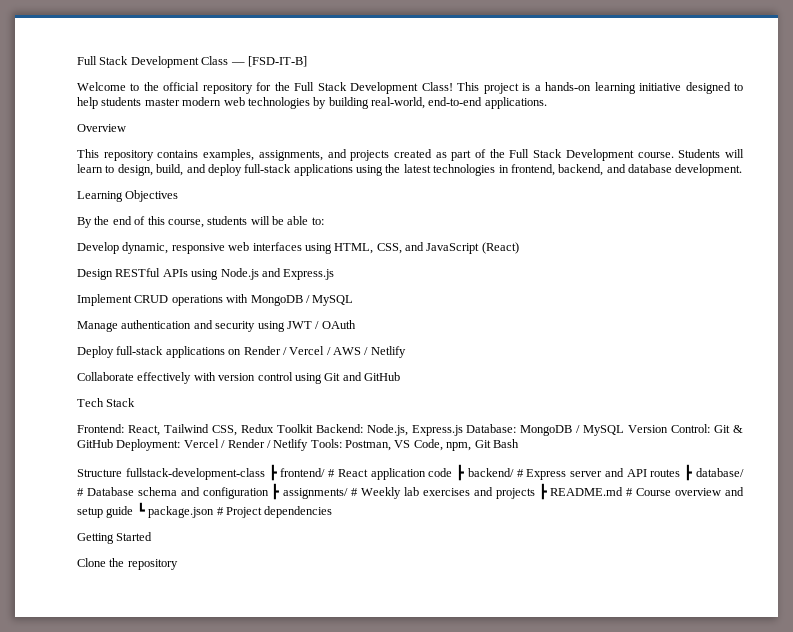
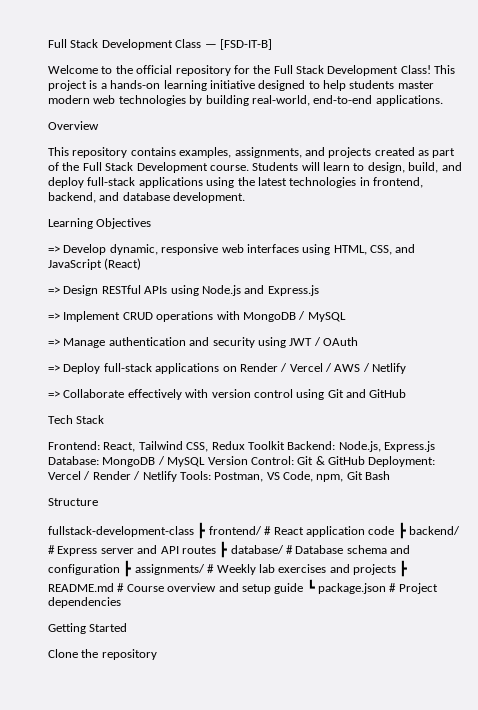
- By the end of this course, students will be able to:
- Develop dynamic, responsive web interfaces using HTML, CSS, and JavaScript (React)
+ => Develop dynamic, responsive web interfaces using HTML, CSS, and JavaScript (React)
- Design RESTful APIs using Node.js and Express.js
+ => Design RESTful APIs using Node.js and Express.js
- Implement CRUD operations with MongoDB / MySQL
+ => Implement CRUD operations with MongoDB / MySQL
- Manage authentication and security using JWT / OAuth
+ => Manage authentication and security using JWT / OAuth
- Deploy full-stack applications on Render / Vercel / AWS / Netlify
+ => Deploy full-stack applications on Render / Vercel / AWS / Netlify
- Collaborate effectively with version control using Git and GitHub
+ => Collaborate effectively with version control using Git and GitHub
- Structure fullstack-development-class ┣ frontend/ # React application code ┣ backend/ # Express server and API routes ┣ database/ # Database schema and configuration ┣ assignments/ # Weekly lab exercises and projects ┣ README.md # Course overview and setup guide ┗ package.json # Project dependencies
+ Structure
+ fullstack-development-class ┣ frontend/ # React application code ┣ backend/ # Express server and API routes ┣ database/ # Database schema and configuration ┣ assignments/ # Weekly lab exercises and projects ┣ README.md # Course overview and setup guide ┗ package.json # Project dependencies

